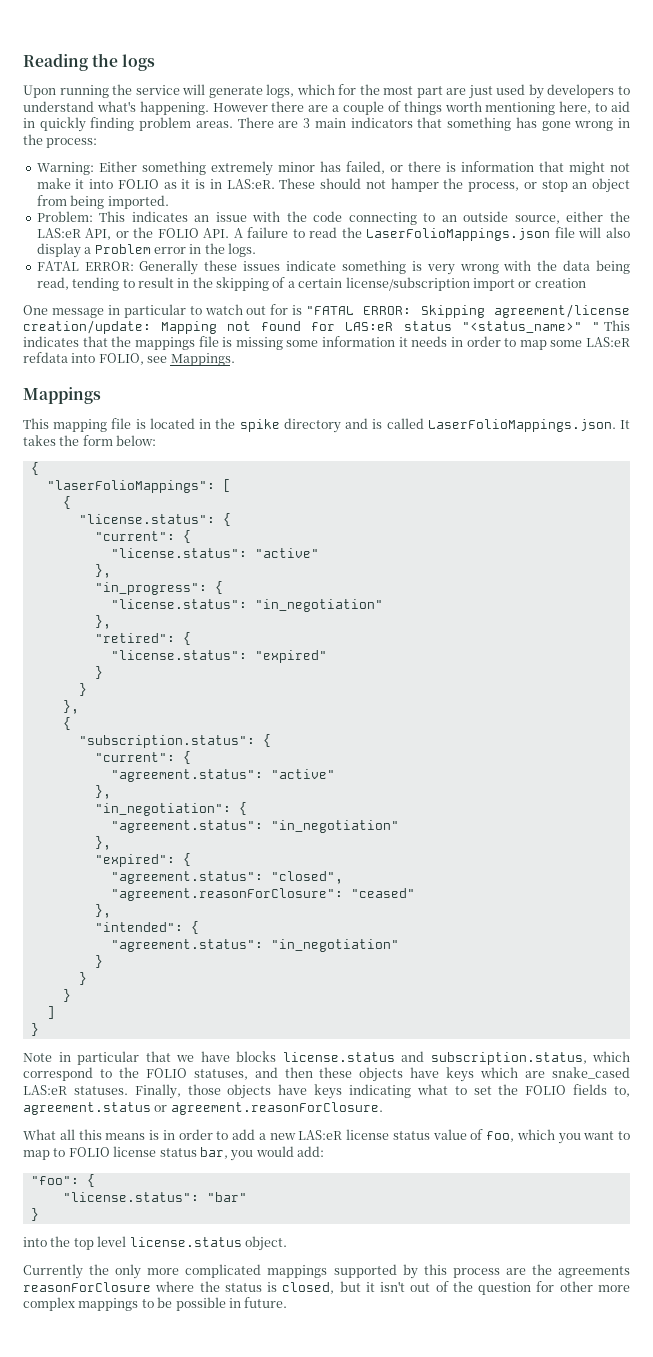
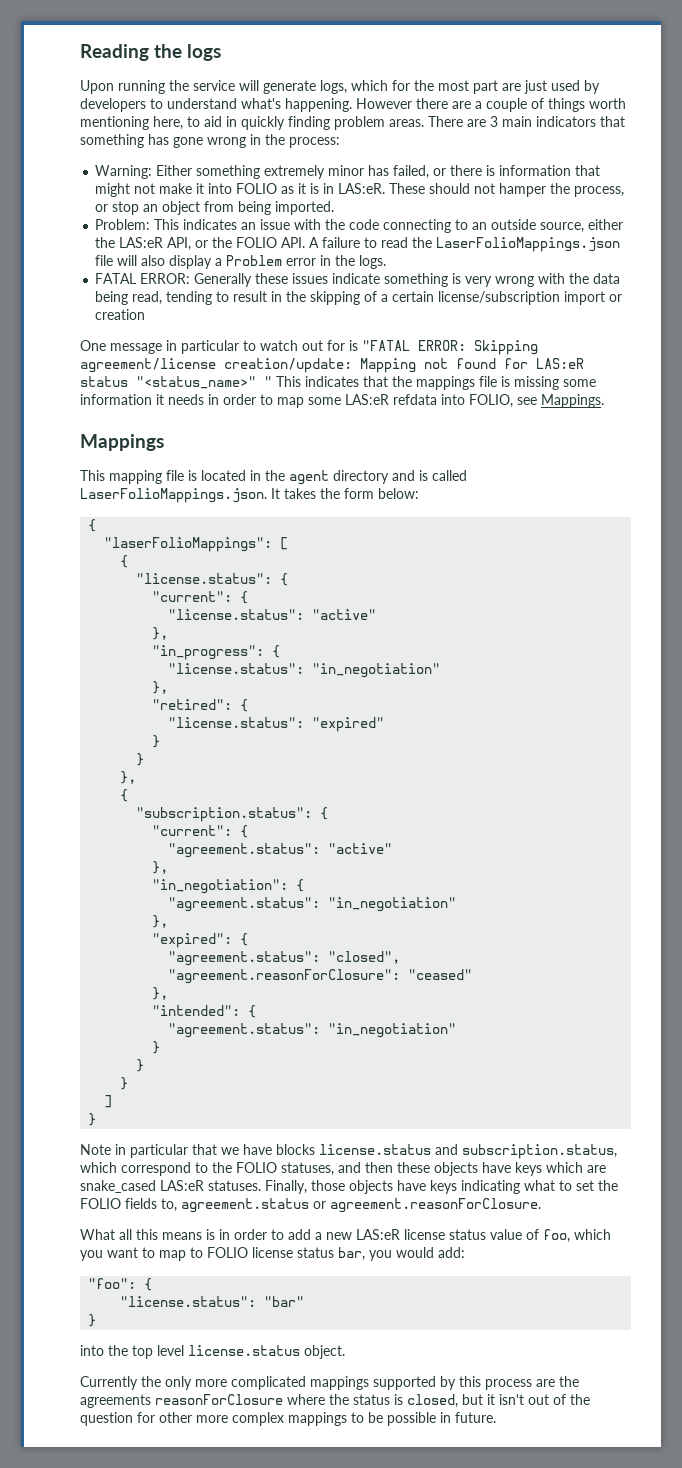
- This mapping file is located in the spike directory and is called LaserFolioMappings.json. It takes the form below:
+ This mapping file is located in the agent directory and is called LaserFolioMappings.json. It takes the form below:

